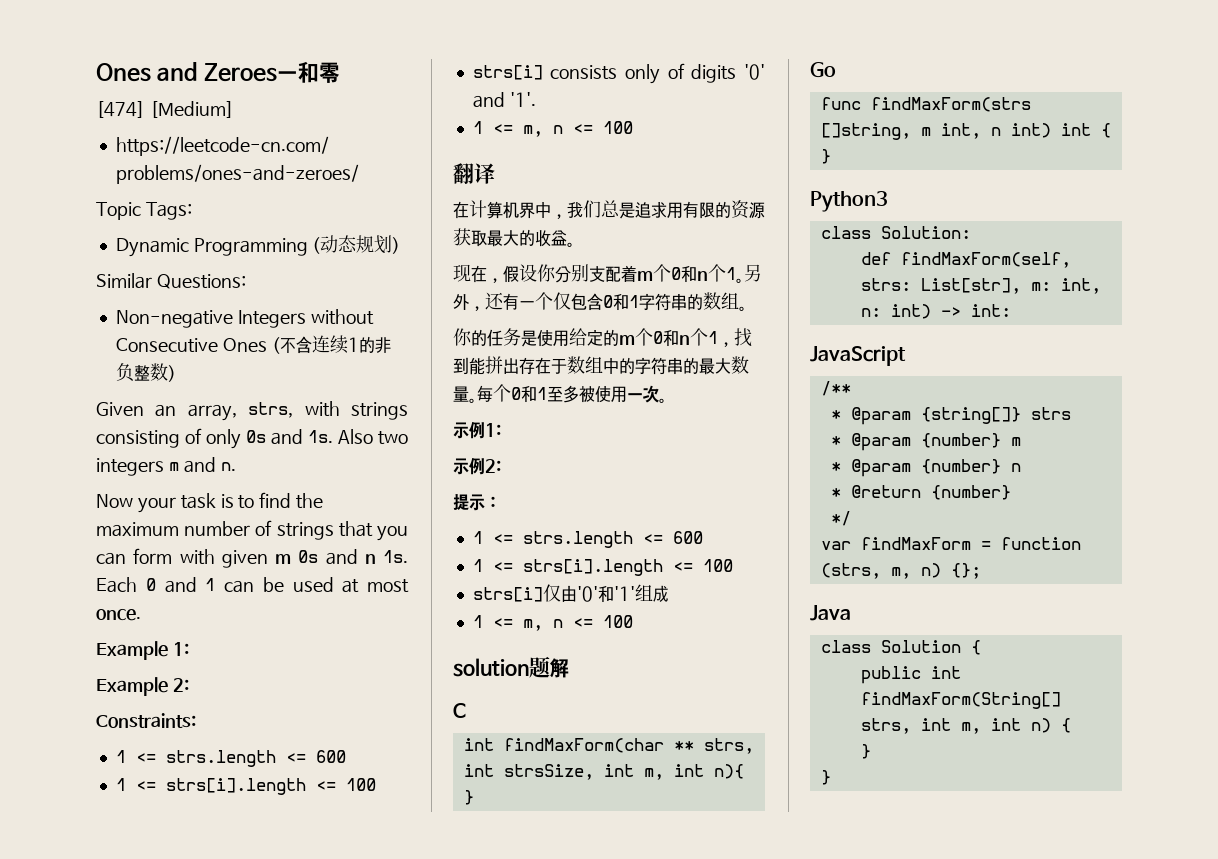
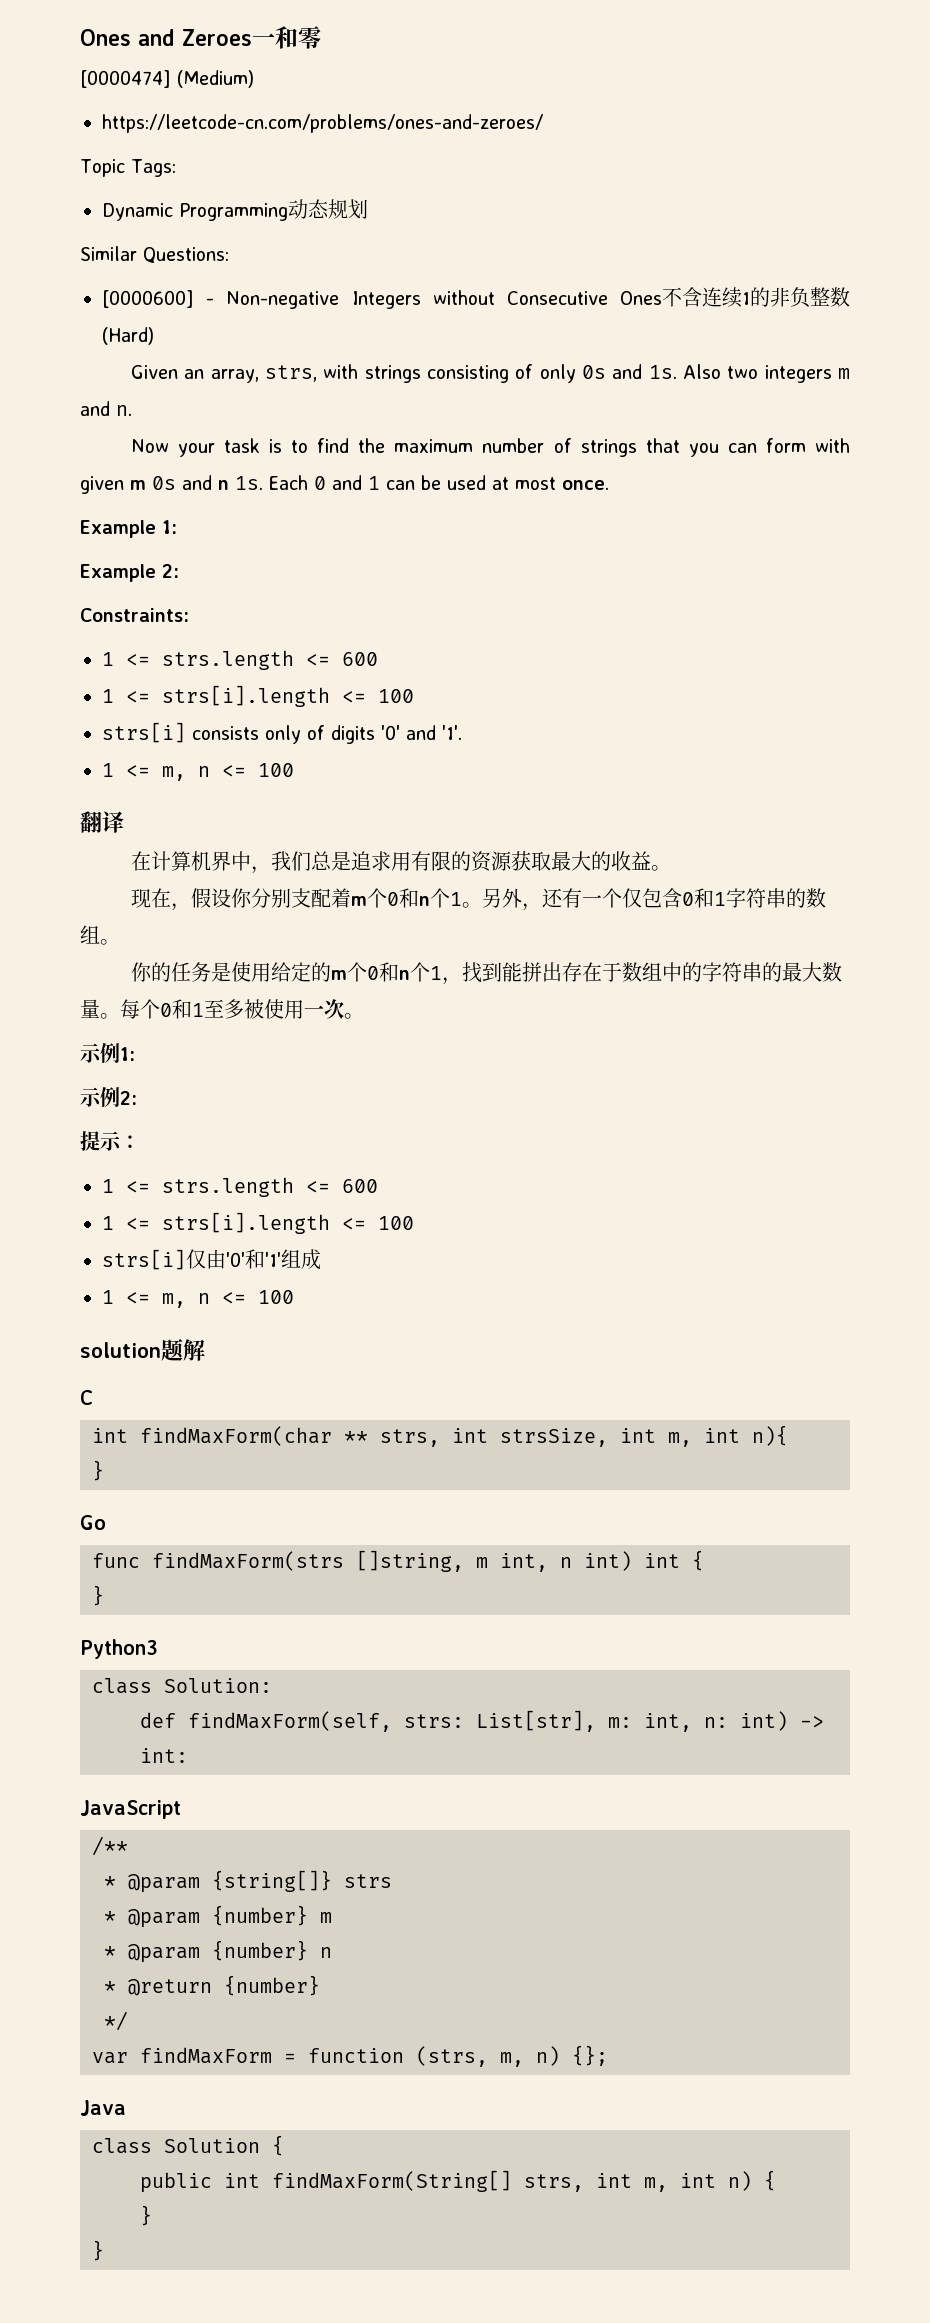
- [474] [Medium]
+ [0000474] (Medium)
- Dynamic Programming (动态规划)
+ Dynamic Programming动态规划
- Non-negative Integers without Consecutive Ones (不含连续1的非负整数)
+ [0000600] - Non-negative Integers without Consecutive Ones不含连续1的非负整数(Hard)

